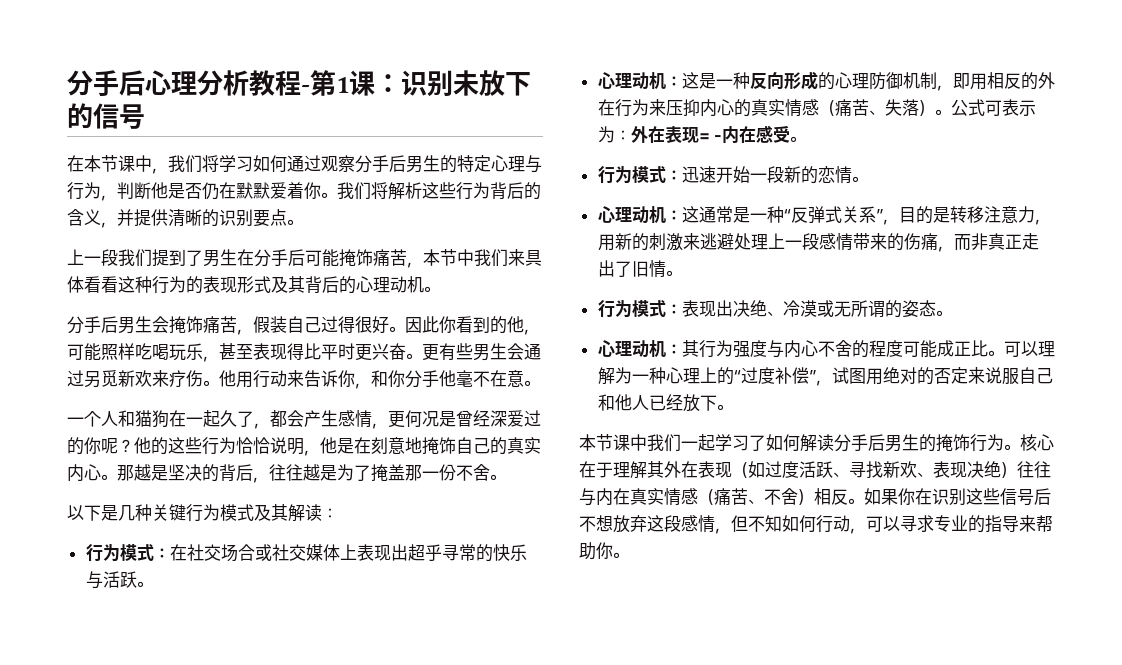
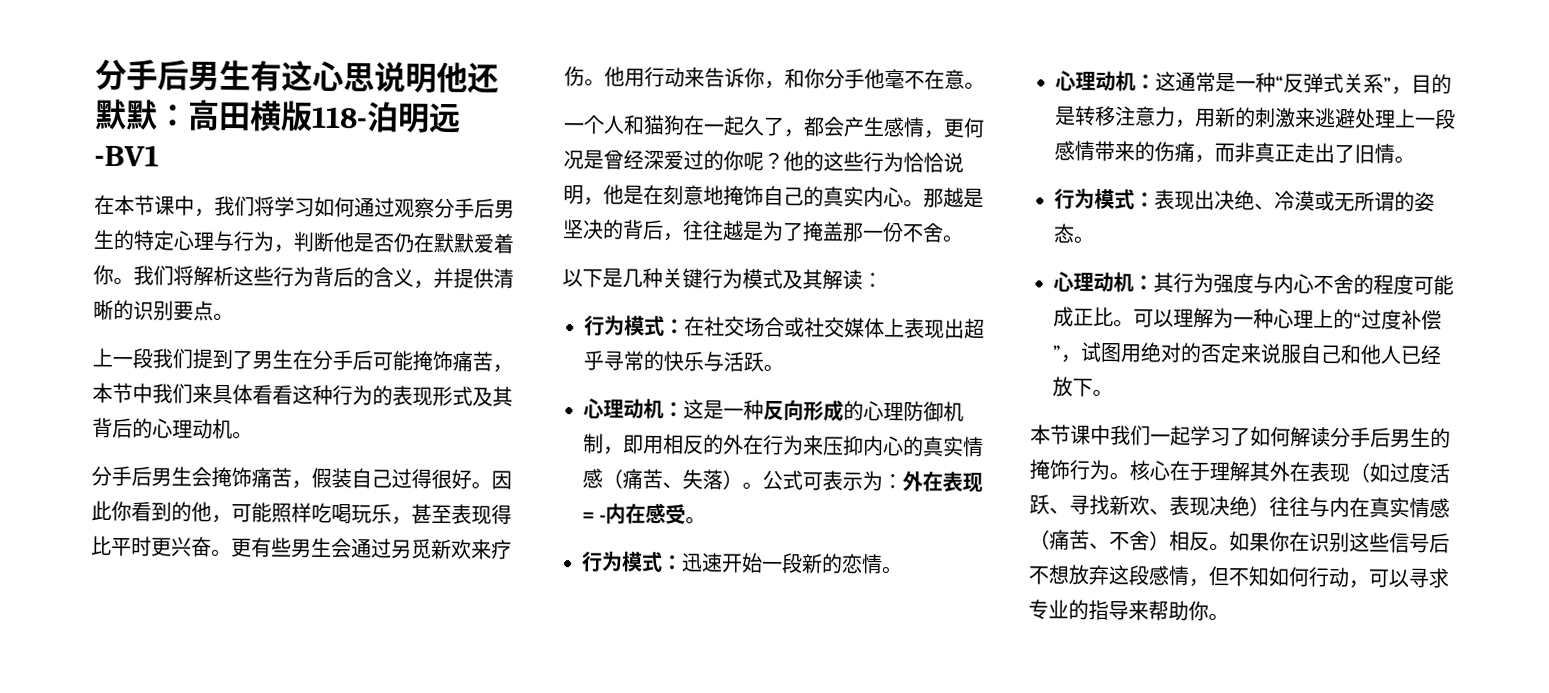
- 分手后心理分析教程-第1课：识别未放下的信号
+ 分手后男生有这心思说明他还默默：高田横版118-泊明远-BV1

